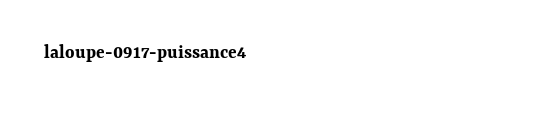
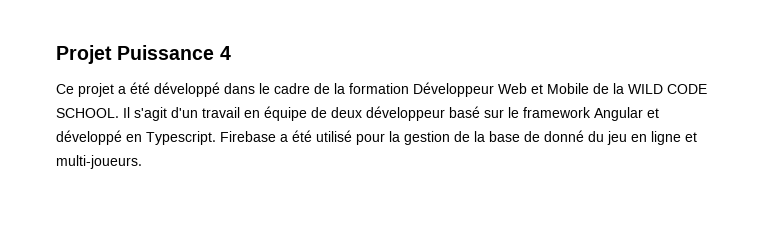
- laloupe-0917-puissance4
+ Projet Puissance 4
+ Ce projet a été développé dans le cadre de la formation Développeur Web et Mobile de la WILD CODE SCHOOL. Il s'agit d'un travail en équipe de deux développeur basé sur le framework Angular et développé en Typescript. Firebase a été utilisé pour la gestion de la base de donné du jeu en ligne et multi-joueurs.

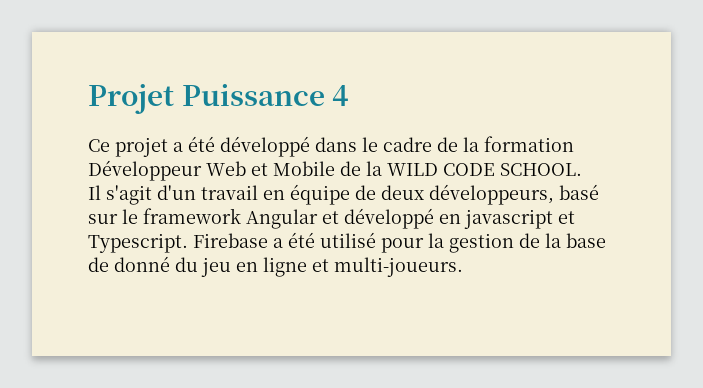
- Ce projet a été développé dans le cadre de la formation Développeur Web et Mobile de la WILD CODE SCHOOL. Il s'agit d'un travail en équipe de deux développeur basé sur le framework Angular et développé en Typescript.
+ Ce projet a été développé dans le cadre de la formation Développeur Web et Mobile de la WILD CODE SCHOOL.
+ Il s'agit d'un travail en équipe de deux développeurs, basé sur le framework Angular et développé en javascript et Typescript.

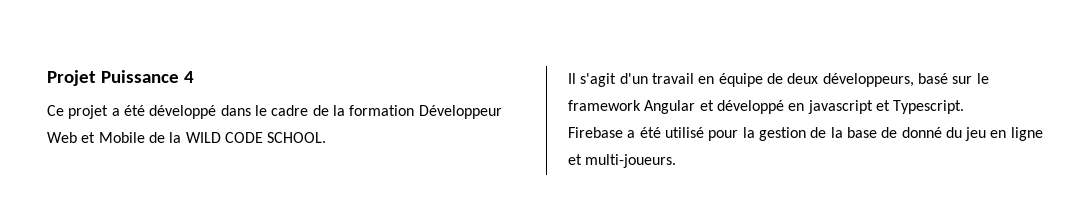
- Il s'agit d'un travail en équipe de deux développeurs, basé sur le framework Angular et développé en javascript et Typescript. Firebase a été utilisé pour la gestion de la base de donné du jeu en ligne et multi-joueurs.
+ Il s'agit d'un travail en équipe de deux développeurs, basé sur le framework Angular et développé en javascript et Typescript.
+ Firebase a été utilisé pour la gestion de la base de donné du jeu en ligne et multi-joueurs.

